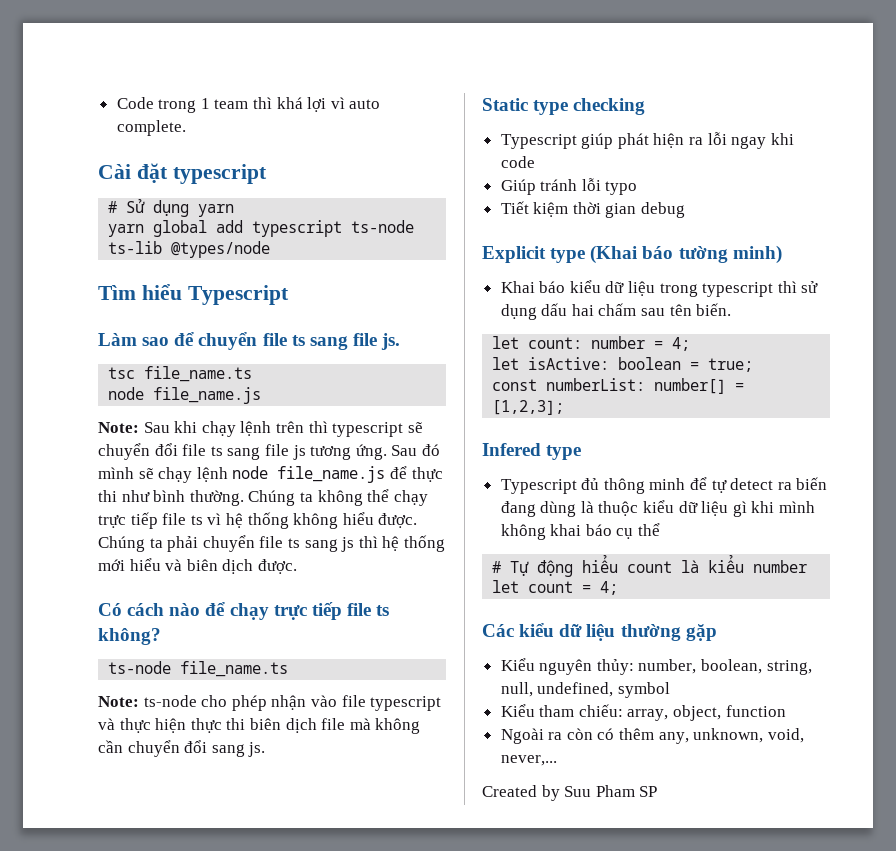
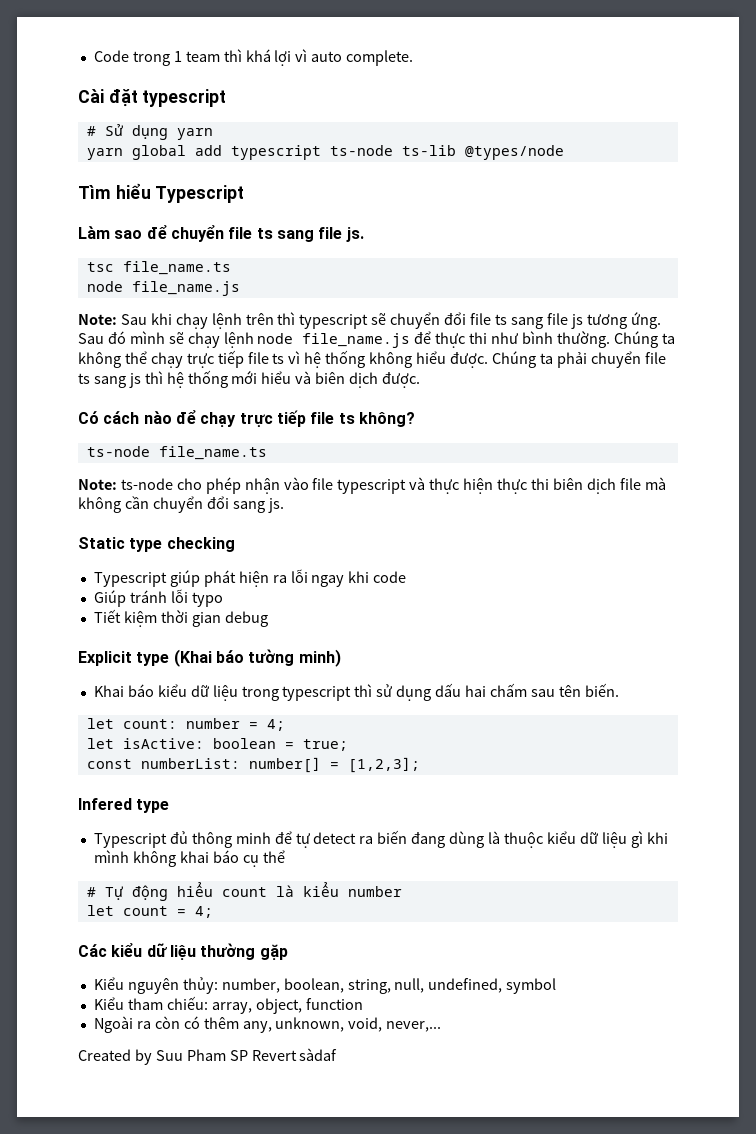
- Created by Suu Pham SP
+ Created by Suu Pham SP Revert sàdaf

